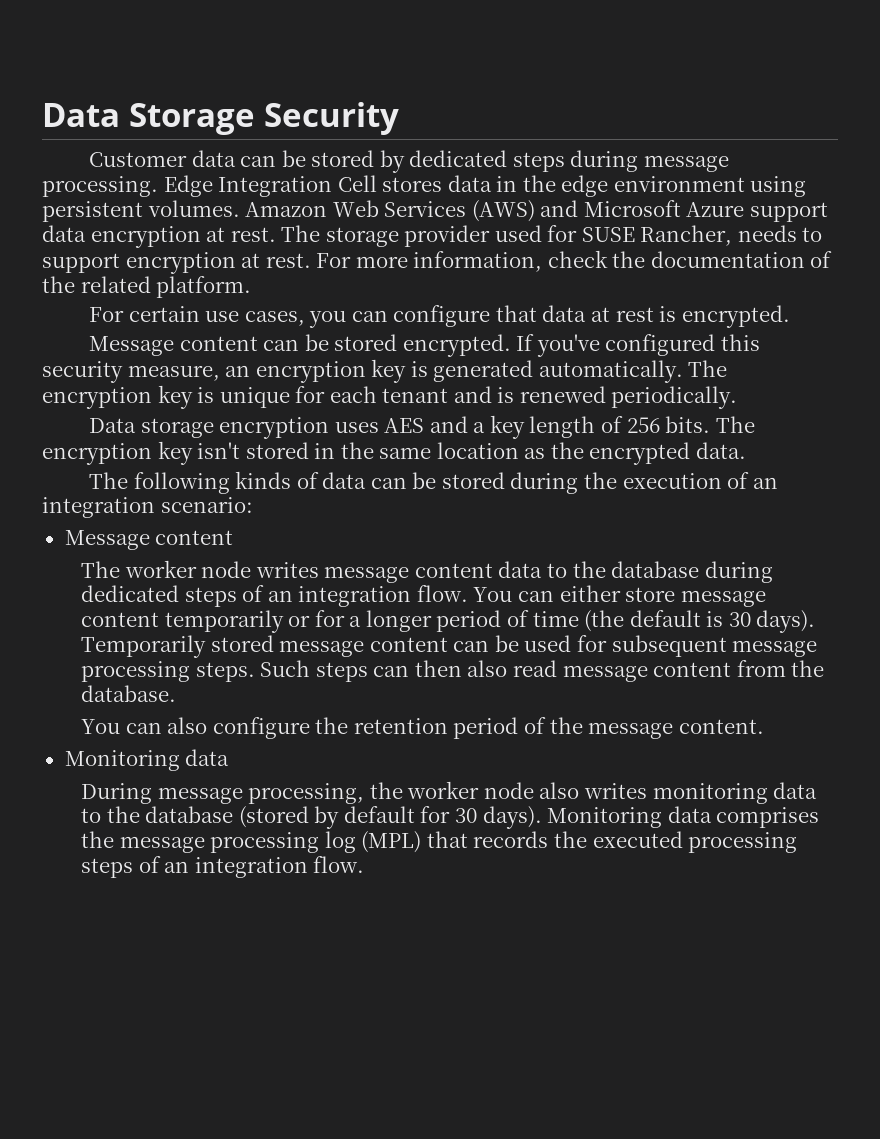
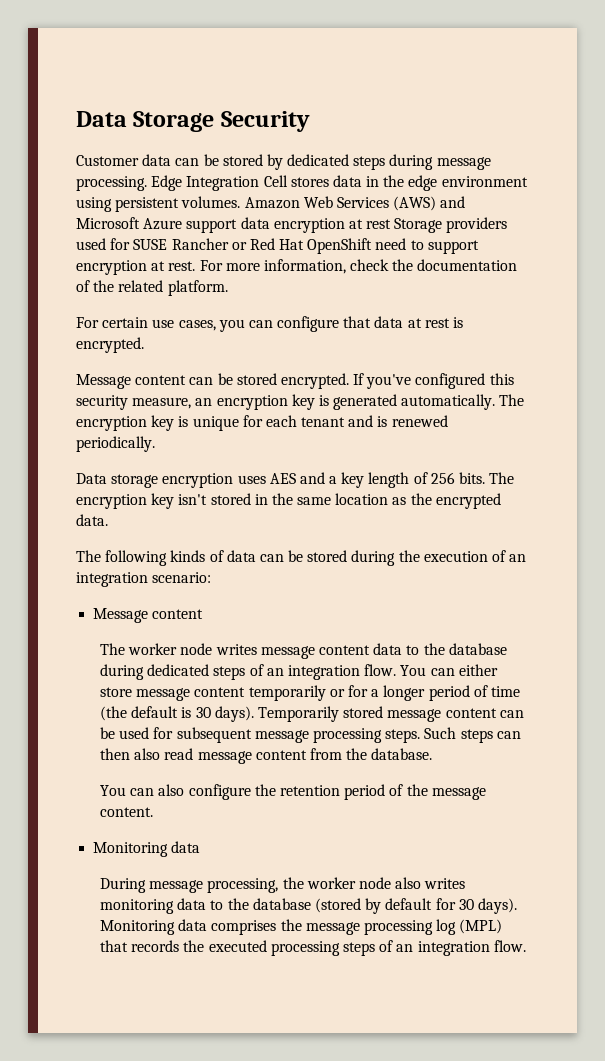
- Amazon Web Services (AWS) and Microsoft Azure support data encryption at rest. The storage provider used for SUSE Rancher, needs to support encryption at rest.
+ Amazon Web Services (AWS) and Microsoft Azure support data encryption at rest Storage providers used for SUSE Rancher or Red Hat OpenShift need to support encryption at rest.

